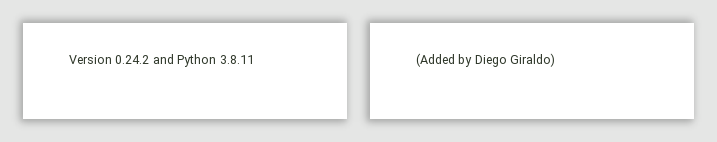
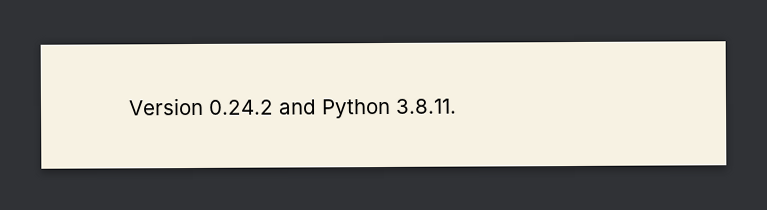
- Version 0.24.2 and Python 3.8.11
- (Added by Diego Giraldo)
+ Version 0.24.2 and Python 3.8.11.

